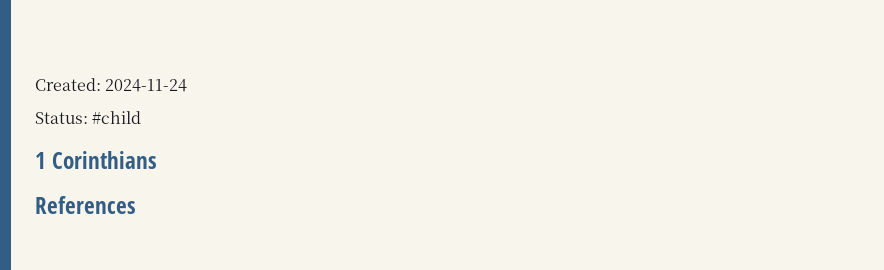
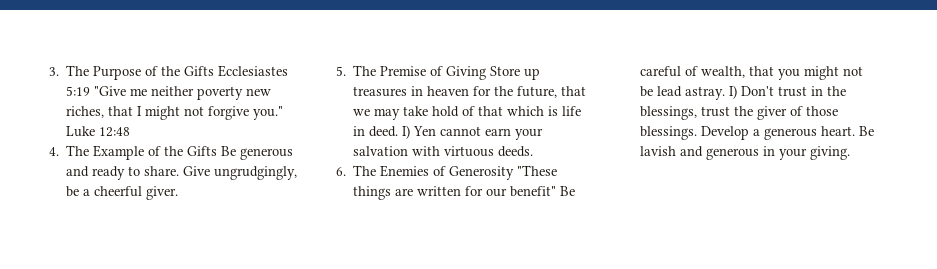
- Created: 2024-11-24
- Status: #child
- 1 Corinthians
- References
+ 3. The Purpose of the Gifts Ecclesiastes 5:19 "Give me neither poverty new riches, that I might not forgive you." Luke 12:48
+ 4. The Example of the Gifts Be generous and ready to share. Give ungrudgingly, be a cheerful giver.
+ 5. The Premise of Giving Store up treasures in heaven for the future, that we may take hold of that which is life in deed. I) Yen cannot earn your salvation with virtuous deeds.
+ 6. The Enemies of Generosity "These things are written for our benefit" Be careful of wealth, that you might not be lead astray. I) Don't trust in the blessings, trust the giver of those blessings. Develop a generous heart. Be lavish and generous in your giving.

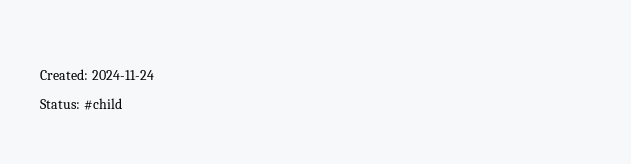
- 3. The Purpose of the Gifts Ecclesiastes 5:19 "Give me neither poverty new riches, that I might not forgive you." Luke 12:48
- 4. The Example of the Gifts Be generous and ready to share. Give ungrudgingly, be a cheerful giver.
- 5. The Premise of Giving Store up treasures in heaven for the future, that we may take hold of that which is life in deed. I) Yen cannot earn your salvation with virtuous deeds.
- 6. The Enemies of Generosity "These things are written for our benefit" Be careful of wealth, that you might not be lead astray. I) Don't trust in the blessings, trust the giver of those blessings. Develop a generous heart. Be lavish and generous in your giving.
+ Created: 2024-11-24
+ Status: #child

